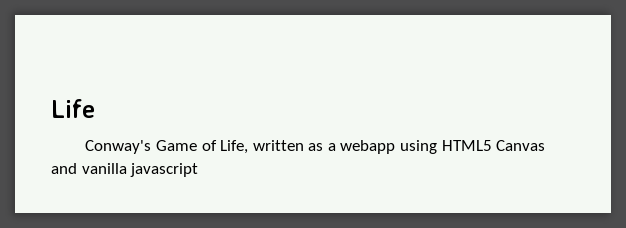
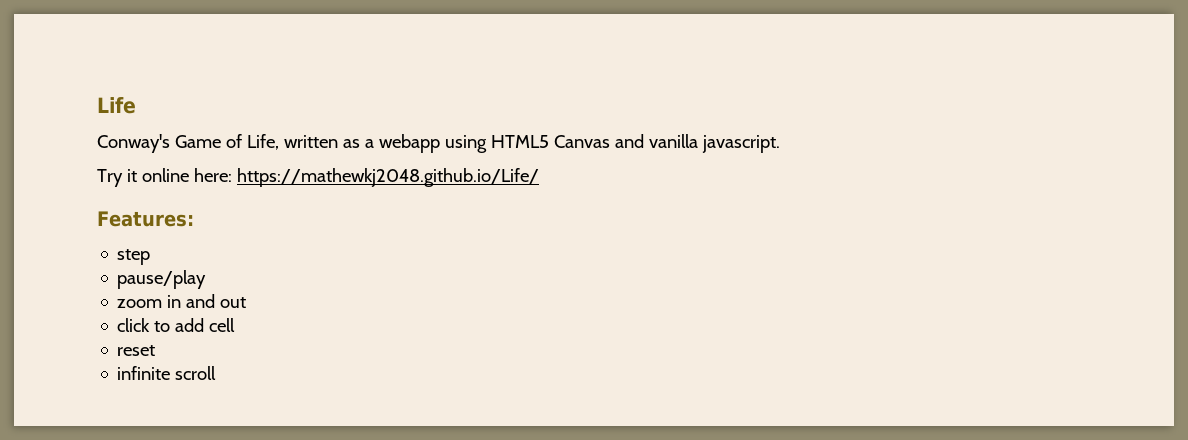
- Conway's Game of Life, written as a webapp using HTML5 Canvas and vanilla javascript
+ Conway's Game of Life, written as a webapp using HTML5 Canvas and vanilla javascript.
+ Try it online here: https://mathewkj2048.github.io/Life/
+ Features:
+ step
+ pause/play
+ zoom in and out
+ click to add cell
+ reset
+ infinite scroll

